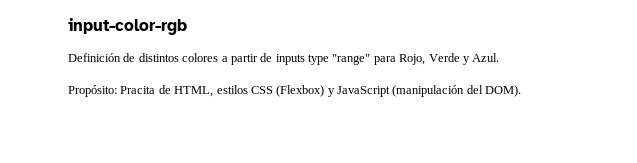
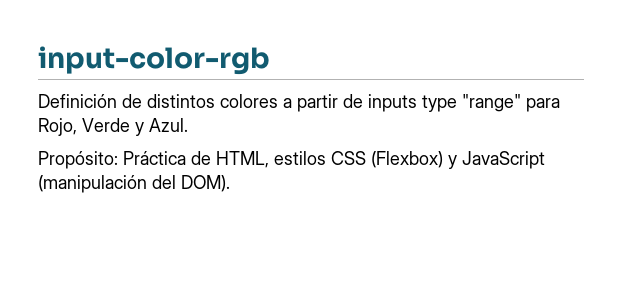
- Propósito: Pracita de HTML, estilos CSS (Flexbox) y JavaScript (manipulación del DOM).
+ Propósito: Práctica de HTML, estilos CSS (Flexbox) y JavaScript (manipulación del DOM).

